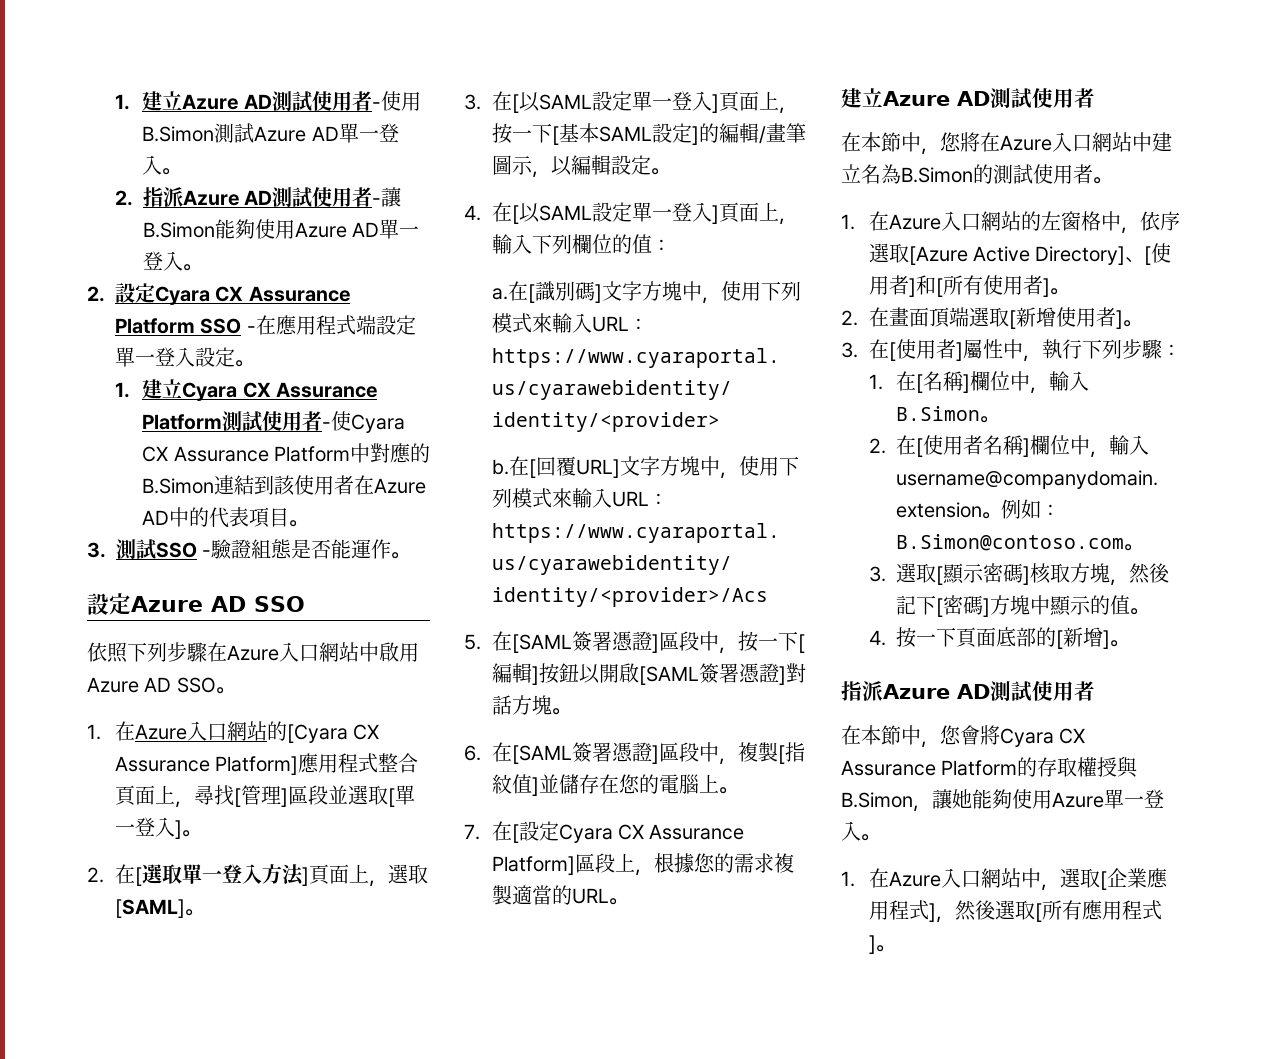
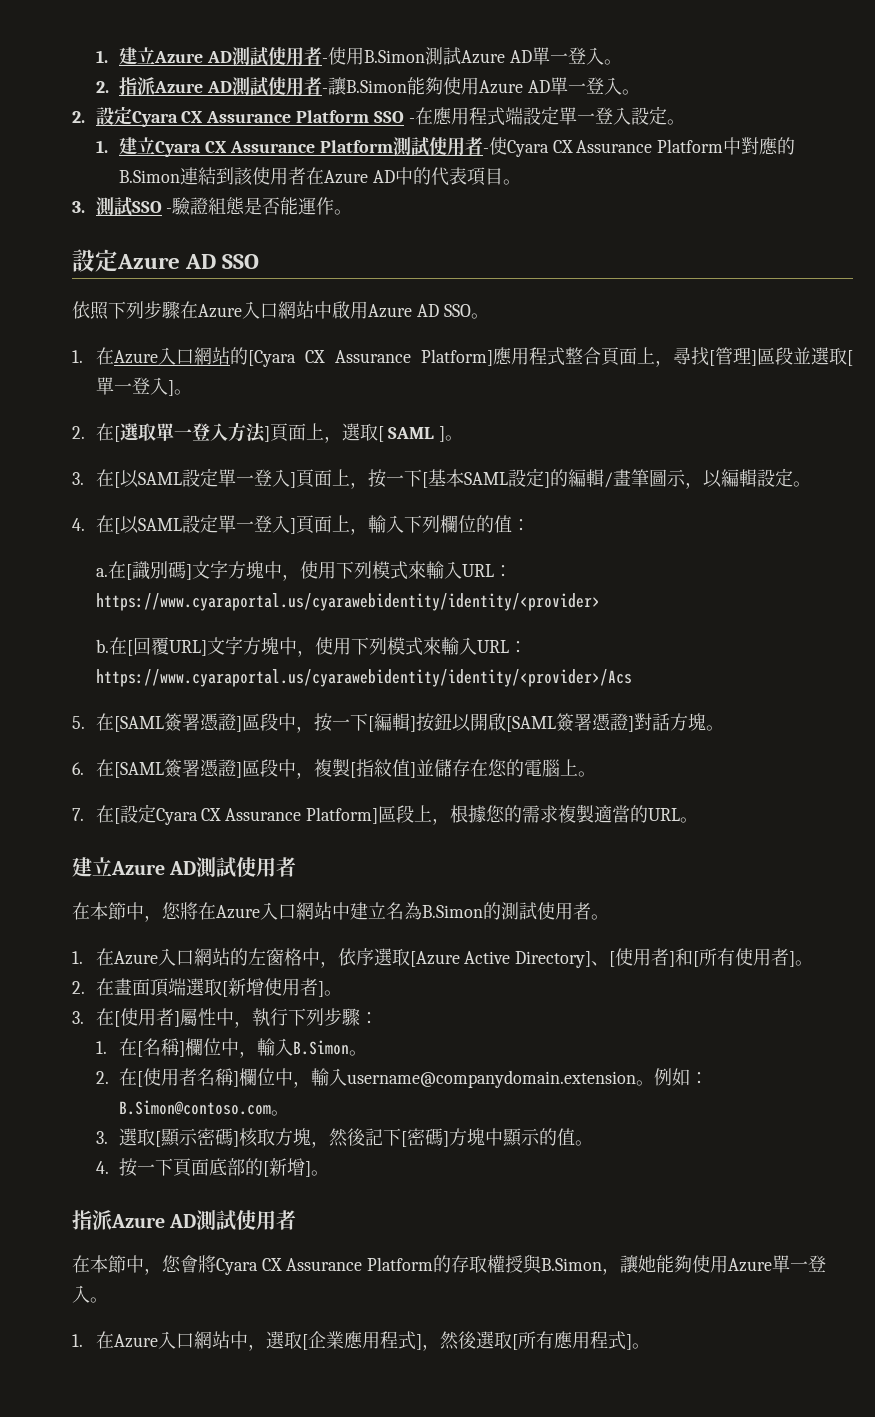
- 2.在[選取單一登入方法]頁面上，選取[SAML]。
+ 2.在[選取單一登入方法]頁面上，選取[ SAML ]。

